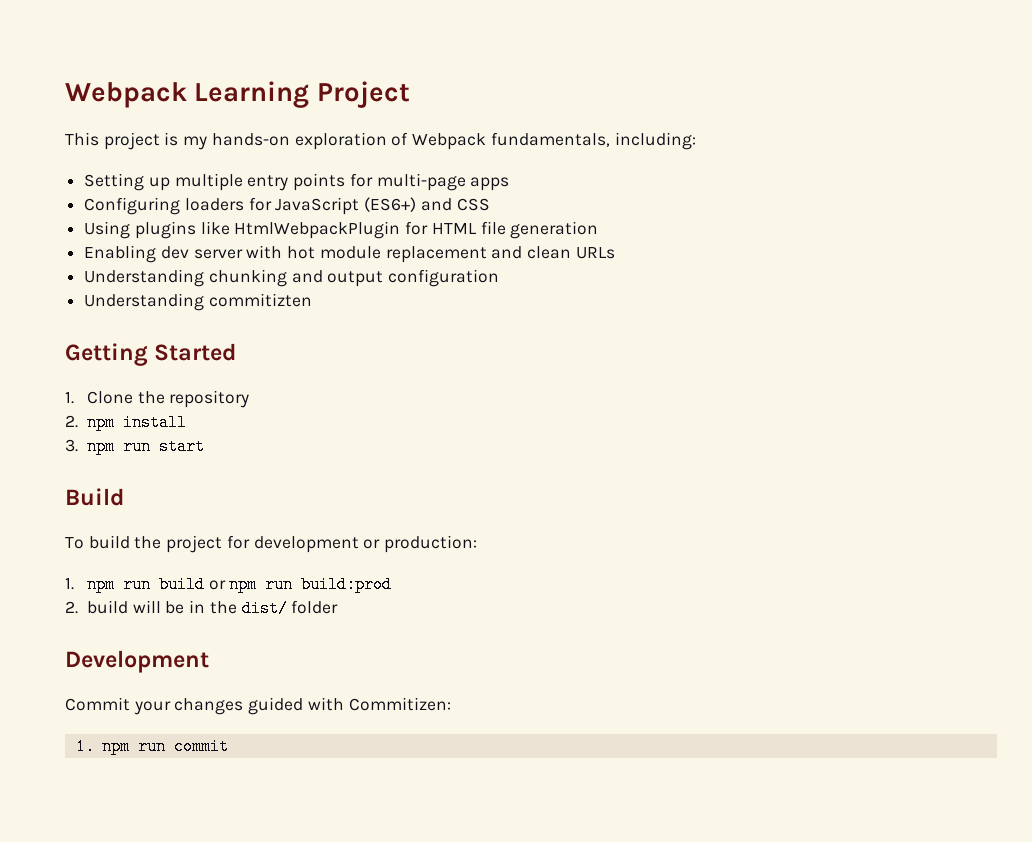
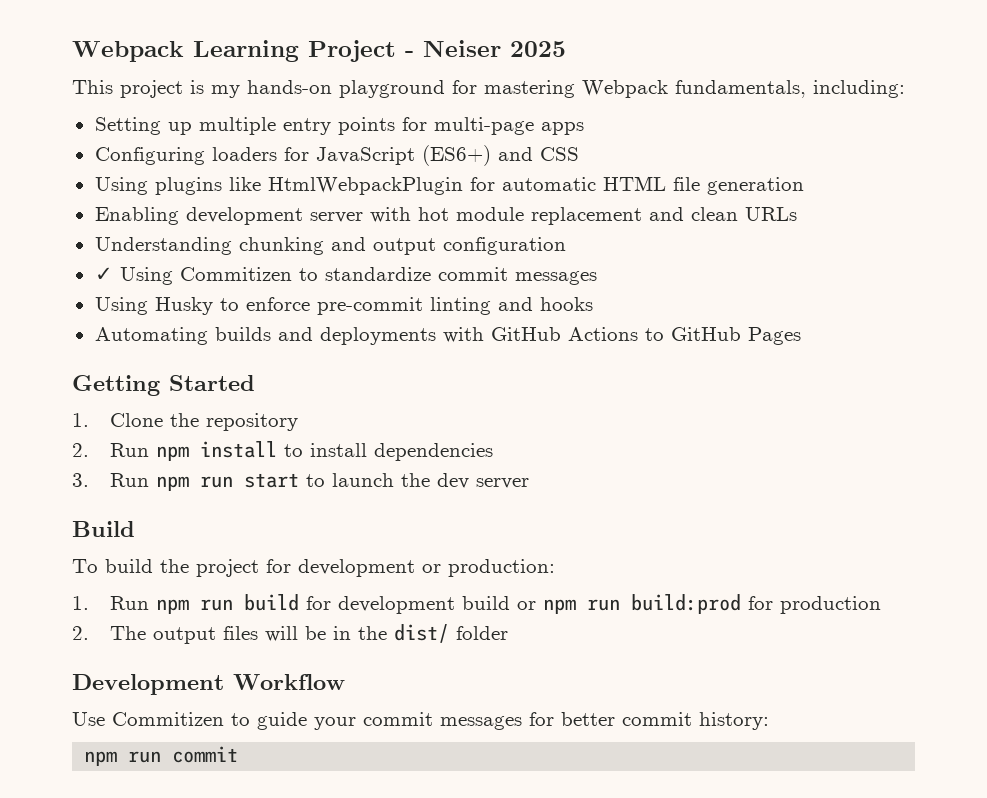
- Webpack Learning Project
+ Webpack Learning Project - Neiser 2025
- This project is my hands-on exploration of Webpack fundamentals, including:
+ This project is my hands-on playground for mastering Webpack fundamentals, including:
- Using plugins like HtmlWebpackPlugin for HTML file generation
+ Using plugins like HtmlWebpackPlugin for automatic HTML file generation
- Enabling dev server with hot module replacement and clean URLs
+ Enabling development server with hot module replacement and clean URLs
- Understanding commitizten
+ ✓ Using Commitizen to standardize commit messages
+ Using Husky to enforce pre-commit linting and hooks
+ Automating builds and deployments with GitHub Actions to GitHub Pages
- 2. npm install
+ 2. Run npm install to install dependencies
- 3. npm run start
+ 3. Run npm run start to launch the dev server
- 1. npm run build or npm run build:prod
- 2. build will be in the dist/ folder
+ 1. Run npm run build for development build or npm run build:prod for production
+ 2. The output files will be in the dist/ folder
- Development
- Commit your changes guided with Commitizen:
- 1. npm run commit
+ Development Workflow
+ Use Commitizen to guide your commit messages for better commit history:
+ npm run commit

